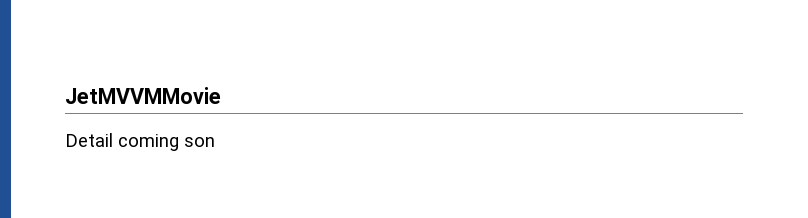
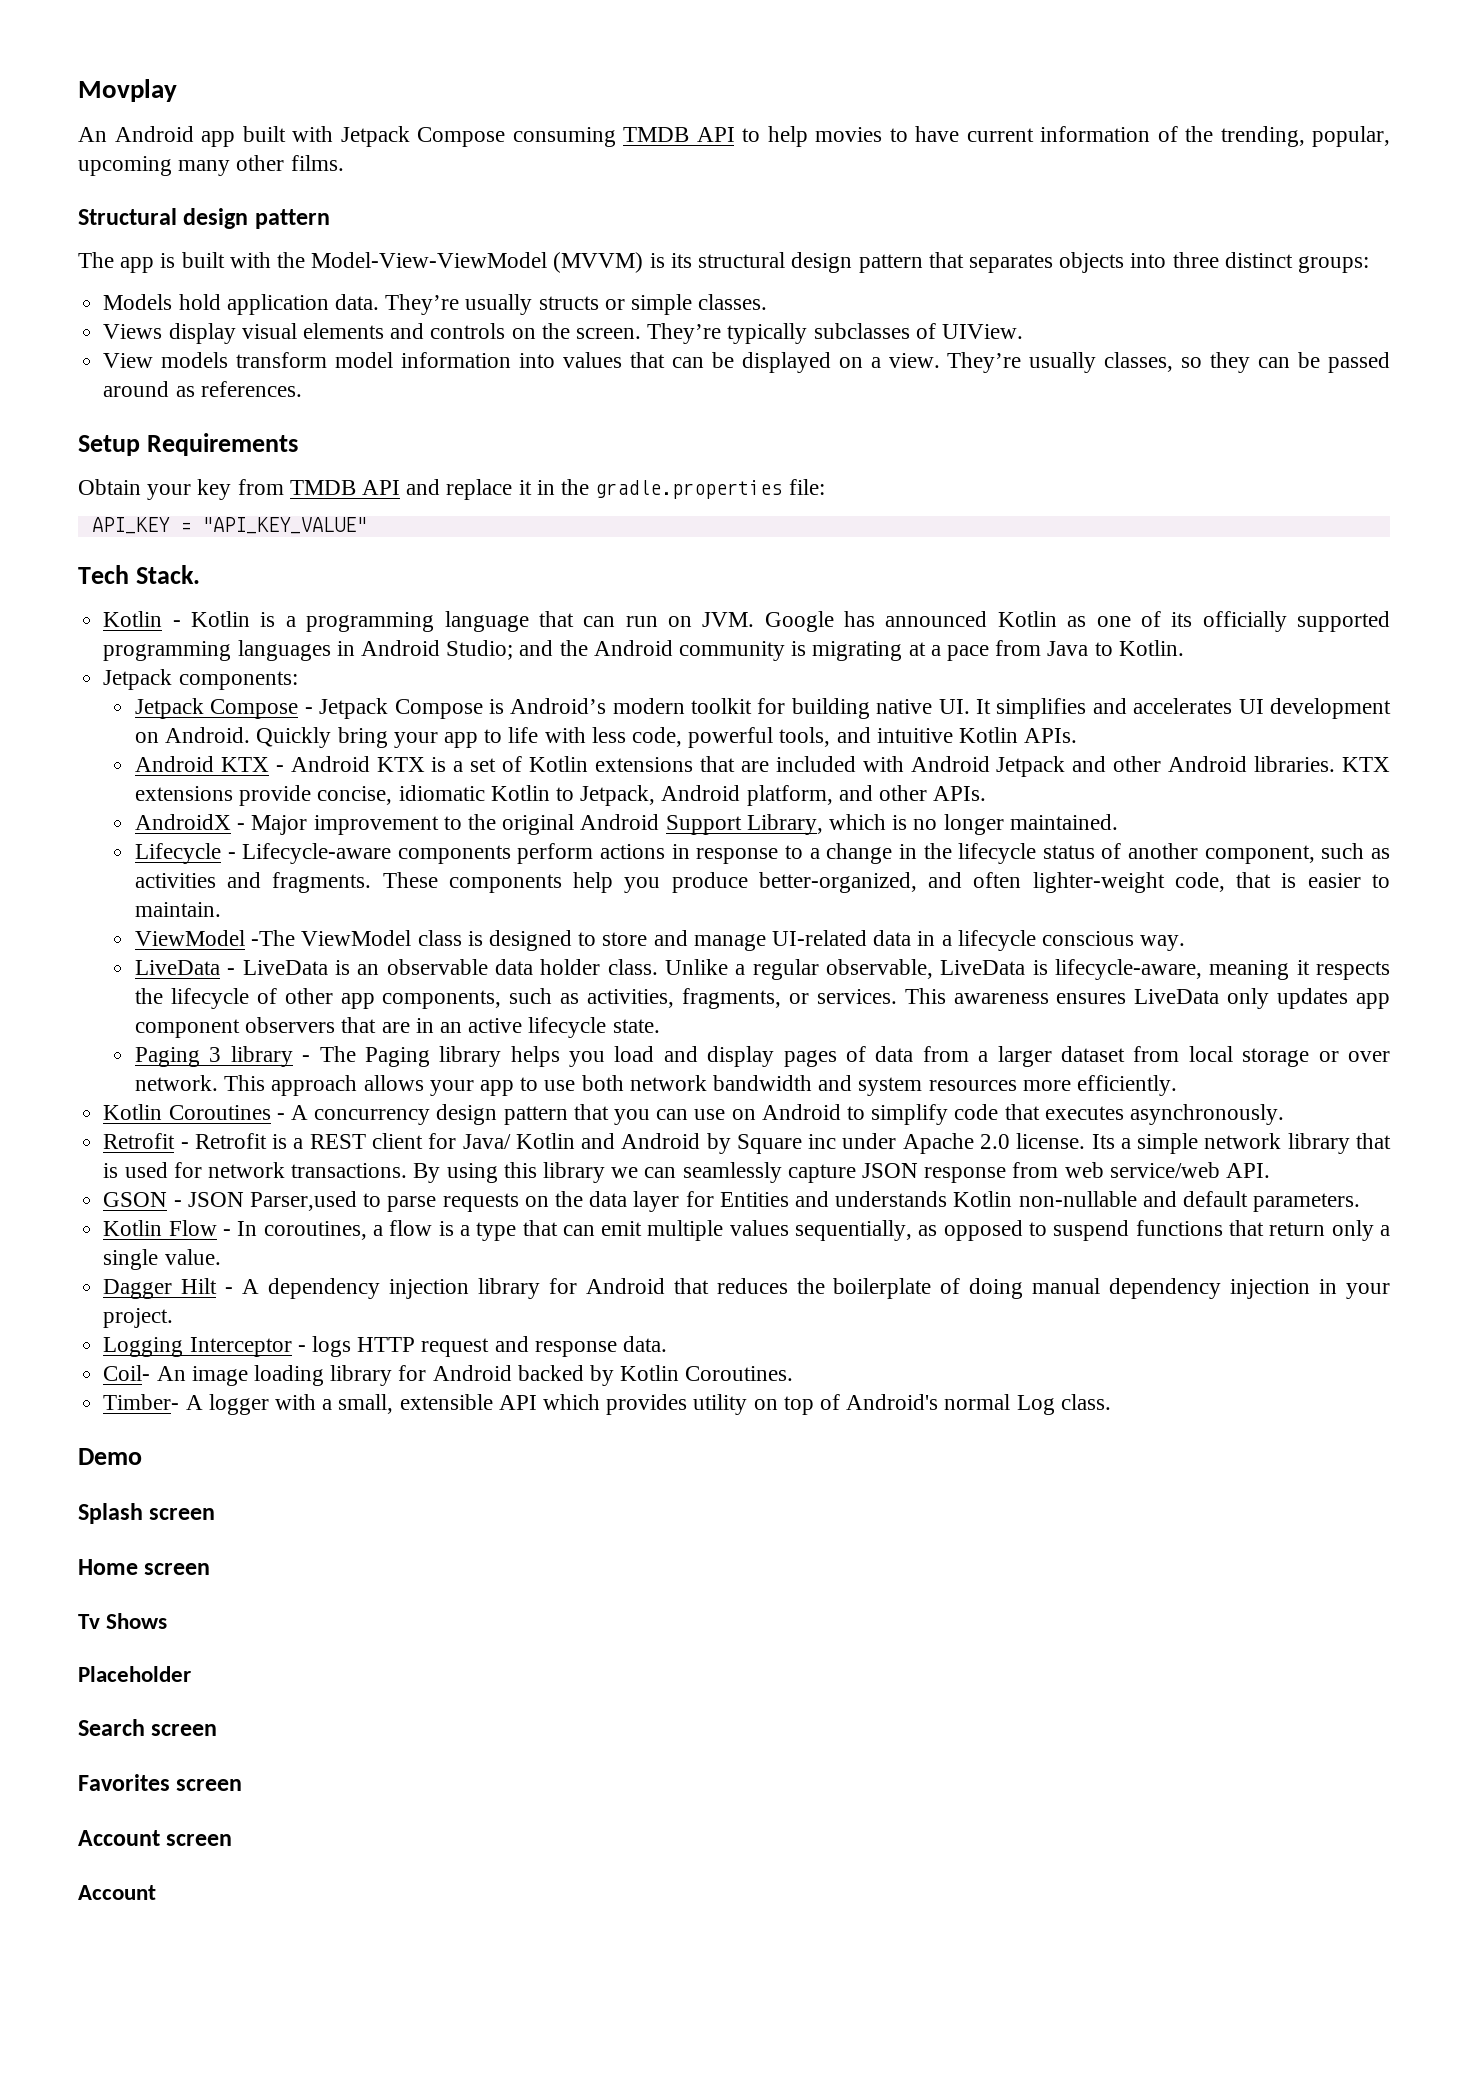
- JetMVVMMovie
- Detail coming son
+ Movplay
+ An Android app built with Jetpack Compose consuming TMDB API to help movies to have current information of the trending, popular, upcoming many other films.
+ Structural design pattern
+ The app is built with the Model-View-ViewModel (MVVM) is its structural design pattern that separates objects into three distinct groups:
+ Models hold application data. They’re usually structs or simple classes.
+ Views display visual elements and controls on the screen. They’re typically subclasses of UIView.
+ View models transform model information into values that can be displayed on a view. They’re usually classes, so they can be passed around as references.
+ Setup Requirements
+ Obtain your key from TMDB API and replace it in the gradle.properties file:
+ API_KEY = "API_KEY_VALUE"
+ Tech Stack.
+ Kotlin - Kotlin is a programming language that can run on JVM. Google has announced Kotlin as one of its officially supported programming languages in Android Studio; and the Android community is migrating at a pace from Java to Kotlin.
+ Jetpack components:
+ Jetpack Compose - Jetpack Compose is Android’s modern toolkit for building native UI. It simplifies and accelerates UI development on Android. Quickly bring your app to life with less code, powerful tools, and intuitive Kotlin APIs.
+ Android KTX - Android KTX is a set of Kotlin extensions that are included with Android Jetpack and other Android libraries. KTX extensions provide concise, idiomatic Kotlin to Jetpack, Android platform, and other APIs.
+ AndroidX - Major improvement to the original Android Support Library, which is no longer maintained.
+ Lifecycle - Lifecycle-aware components perform actions in response to a change in the lifecycle status of another component, such as activities and fragments. These components help you produce better-organized, and often lighter-weight code, that is easier to maintain.
+ ViewModel -The ViewModel class is designed to store and manage UI-related data in a lifecycle conscious way.
+ LiveData - LiveData is an observable data holder class. Unlike a regular observable, LiveData is lifecycle-aware, meaning it respects the lifecycle of other app components, such as activities, fragments, or services. This awareness ensures LiveData only updates app component observers that are in an active lifecycle state.
+ Paging 3 library - The Paging library helps you load and display pages of data from a larger dataset from local storage or over network. This approach allows your app to use both network bandwidth and system resources more efficiently.
+ Kotlin Coroutines - A concurrency design pattern that you can use on Android to simplify code that executes asynchronously.
+ Retrofit - Retrofit is a REST client for Java/ Kotlin and Android by Square inc under Apache 2.0 license. Its a simple network library that is used for network transactions. By using this library we can seamlessly capture JSON response from web service/web API.
+ GSON - JSON Parser,used to parse requests on the data layer for Entities and understands Kotlin non-nullable and default parameters.
+ Kotlin Flow - In coroutines, a flow is a type that can emit multiple values sequentially, as opposed to suspend functions that return only a single value.
+ Dagger Hilt - A dependency injection library for Android that reduces the boilerplate of doing manual dependency injection in your project.
+ Logging Interceptor - logs HTTP request and response data.
+ Coil- An image loading library for Android backed by Kotlin Coroutines.
+ Timber- A logger with a small, extensible API which provides utility on top of Android's normal Log class.
+ Demo
+ Splash screen
+ Home screen
+ Tv Shows
+ Placeholder
+ Search screen
+ Favorites screen
+ Account screen
+ Account

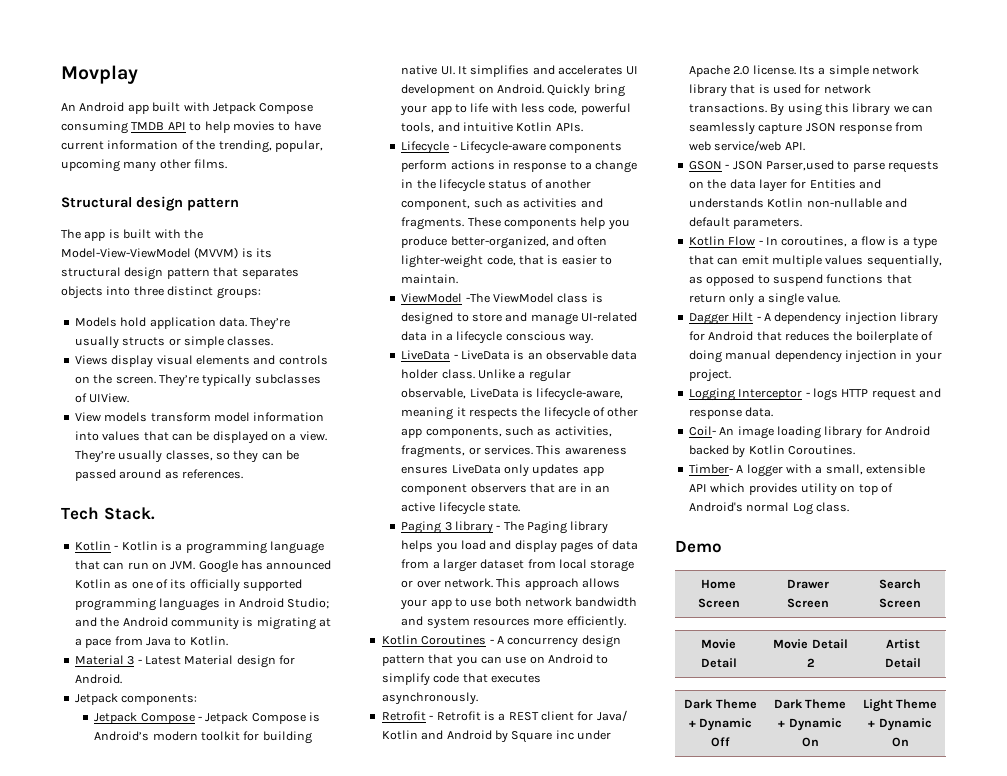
- Setup Requirements
- Obtain your key from TMDB API and replace it in the gradle.properties file:
- API_KEY = "API_KEY_VALUE"
+ Material 3 - Latest Material design for Android.
- Android KTX - Android KTX is a set of Kotlin extensions that are included with Android Jetpack and other Android libraries. KTX extensions provide concise, idiomatic Kotlin to Jetpack, Android platform, and other APIs.
- AndroidX - Major improvement to the original Android Support Library, which is no longer maintained.
- Splash screen
- Home screen
- Tv Shows
- Placeholder
- Search screen
- Favorites screen
- Account screen
- Account
+ Home Screen | Drawer Screen | Search Screen
+ Movie Detail | Movie Detail 2 | Artist Detail
+ Dark Theme + Dynamic Off | Dark Theme + Dynamic On | Light Theme + Dynamic On

